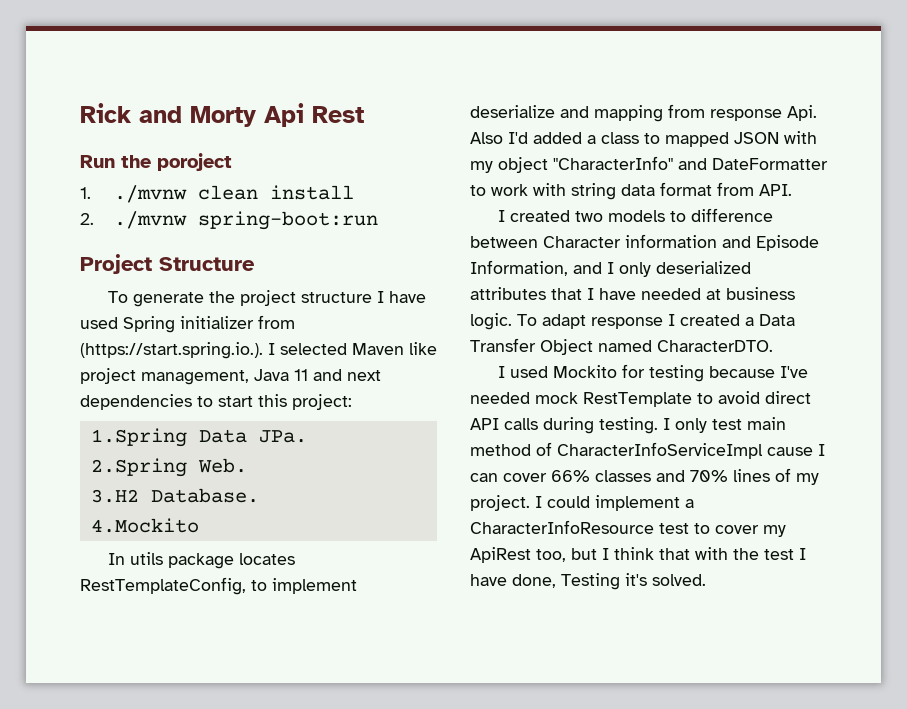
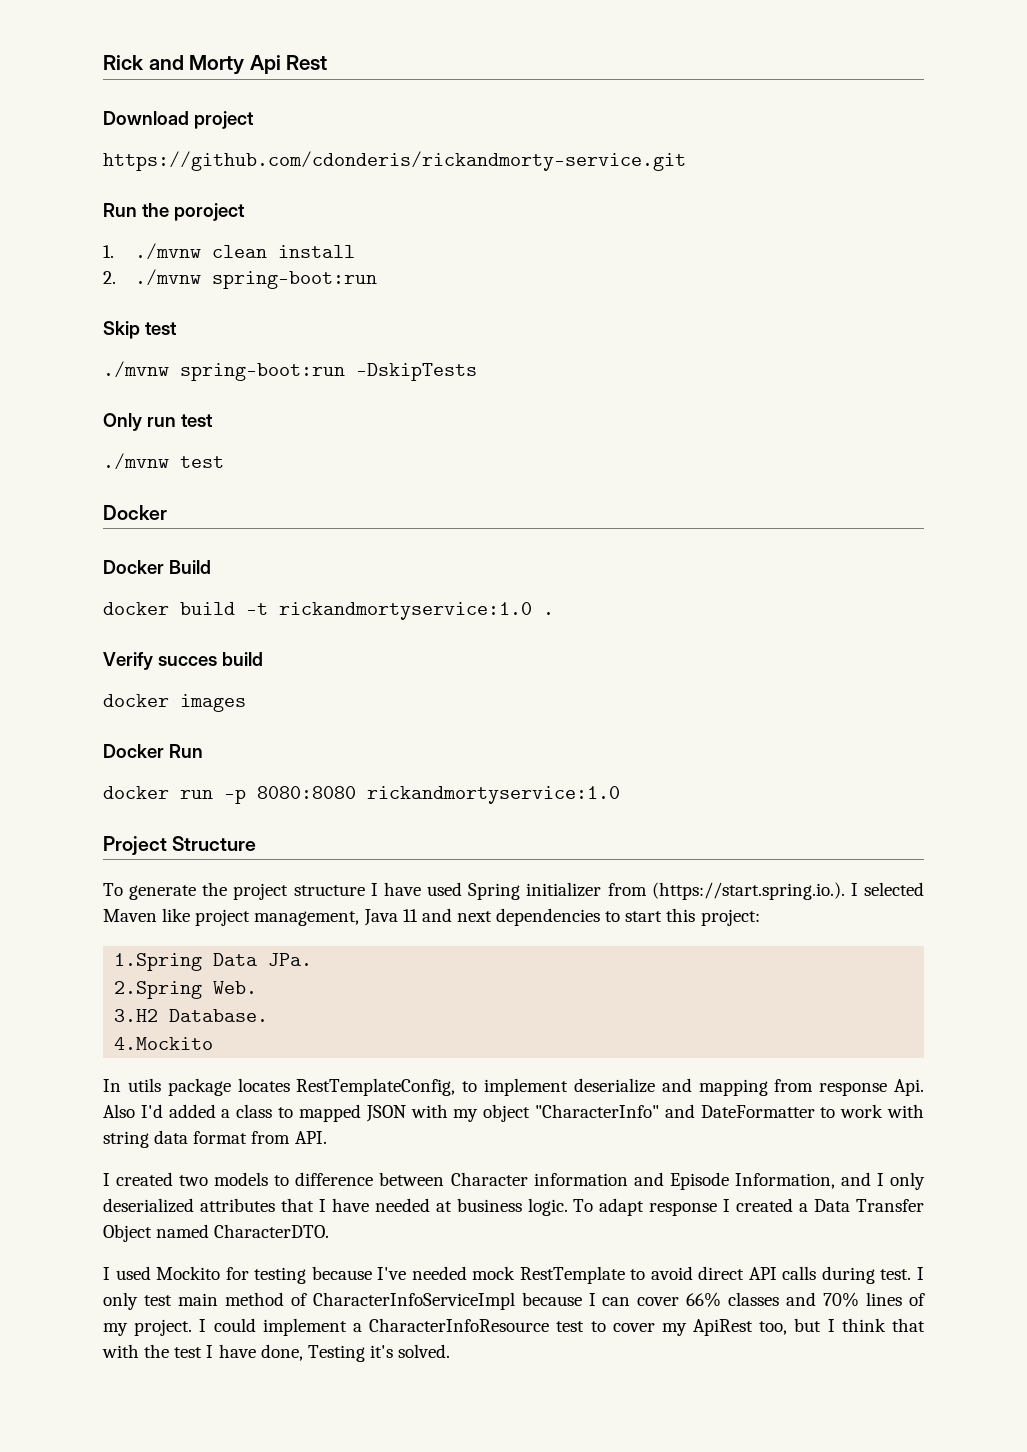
+ Download project
+ https://github.com/cdonderis/rickandmorty-service.git
+ Skip test
+ ./mvnw spring-boot:run -DskipTests
+ Only run test
+ ./mvnw test
+ Docker
+ Docker Build
+ docker build -t rickandmortyservice:1.0 .
+ Verify succes build
+ docker images
+ Docker Run
+ docker run -p 8080:8080 rickandmortyservice:1.0
- I used Mockito for testing because I've needed mock RestTemplate to avoid direct API calls during testing.
+ I used Mockito for testing because I've needed mock RestTemplate to avoid direct API calls during test.
- I only test main method of CharacterInfoServiceImpl cause I can cover 66% classes and 70% lines of my project.
+ I only test main method of CharacterInfoServiceImpl because I can cover 66% classes and 70% lines of my project.

